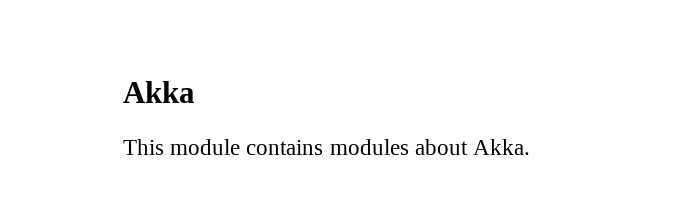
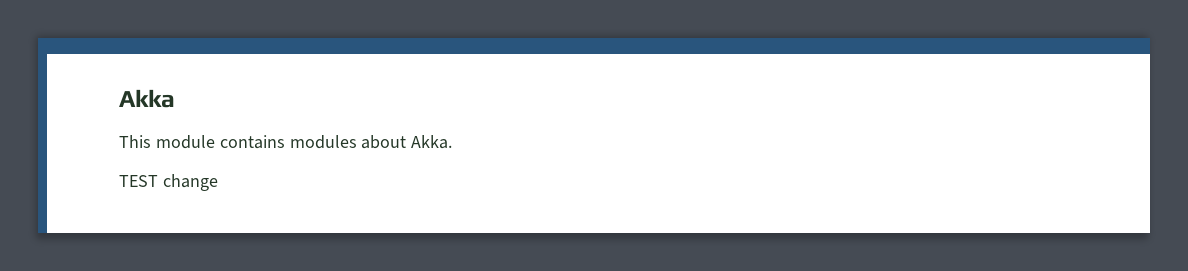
+ TEST change

